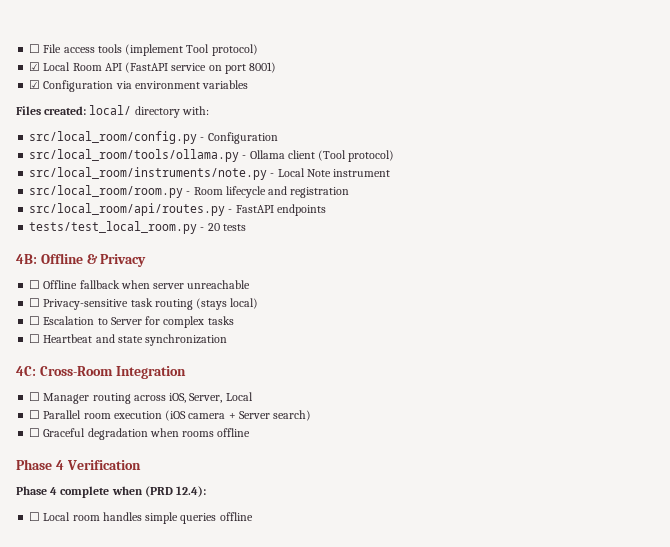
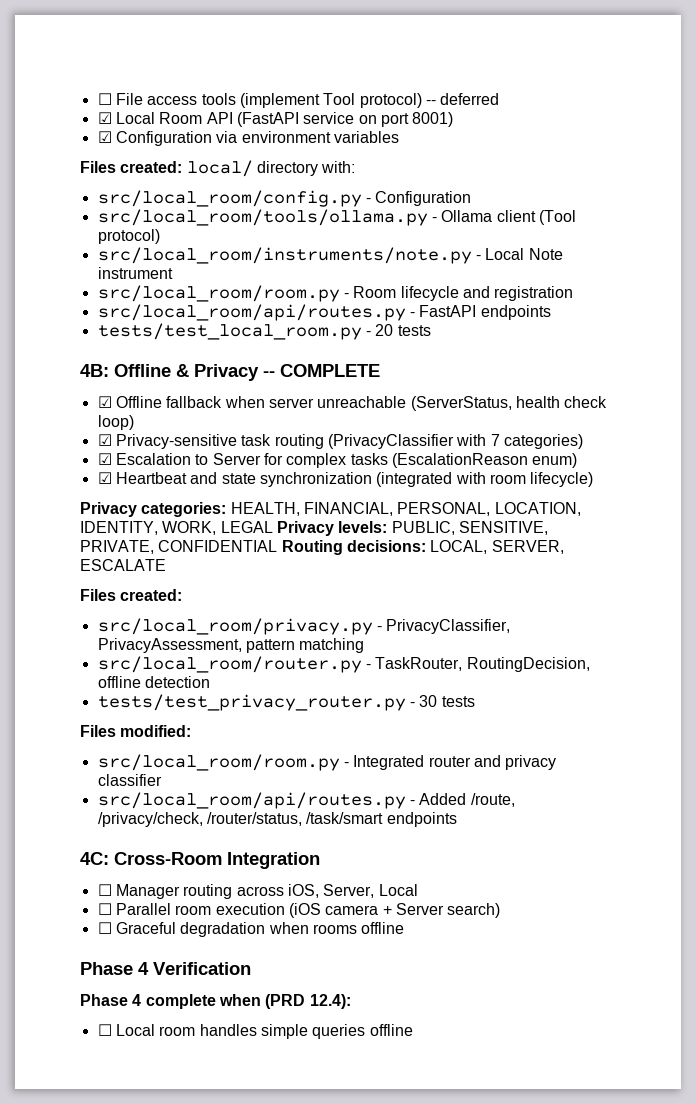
- ☐ File access tools (implement Tool protocol)
+ ☐ File access tools (implement Tool protocol) -- deferred
- 4B: Offline & Privacy
- ☐ Offline fallback when server unreachable
- ☐ Privacy-sensitive task routing (stays local)
- ☐ Escalation to Server for complex tasks
- ☐ Heartbeat and state synchronization
+ 4B: Offline & Privacy -- COMPLETE
+ ☑ Offline fallback when server unreachable (ServerStatus, health check loop)
+ ☑ Privacy-sensitive task routing (PrivacyClassifier with 7 categories)
+ ☑ Escalation to Server for complex tasks (EscalationReason enum)
+ ☑ Heartbeat and state synchronization (integrated with room lifecycle)
+ Privacy categories: HEALTH, FINANCIAL, PERSONAL, LOCATION, IDENTITY, WORK, LEGAL Privacy levels: PUBLIC, SENSITIVE, PRIVATE, CONFIDENTIAL Routing decisions: LOCAL, SERVER, ESCALATE
+ Files created:
+ src/local_room/privacy.py - PrivacyClassifier, PrivacyAssessment, pattern matching
+ src/local_room/router.py - TaskRouter, RoutingDecision, offline detection
+ tests/test_privacy_router.py - 30 tests
+ Files modified:
+ src/local_room/room.py - Integrated router and privacy classifier
+ src/local_room/api/routes.py - Added /route, /privacy/check, /router/status, /task/smart endpoints

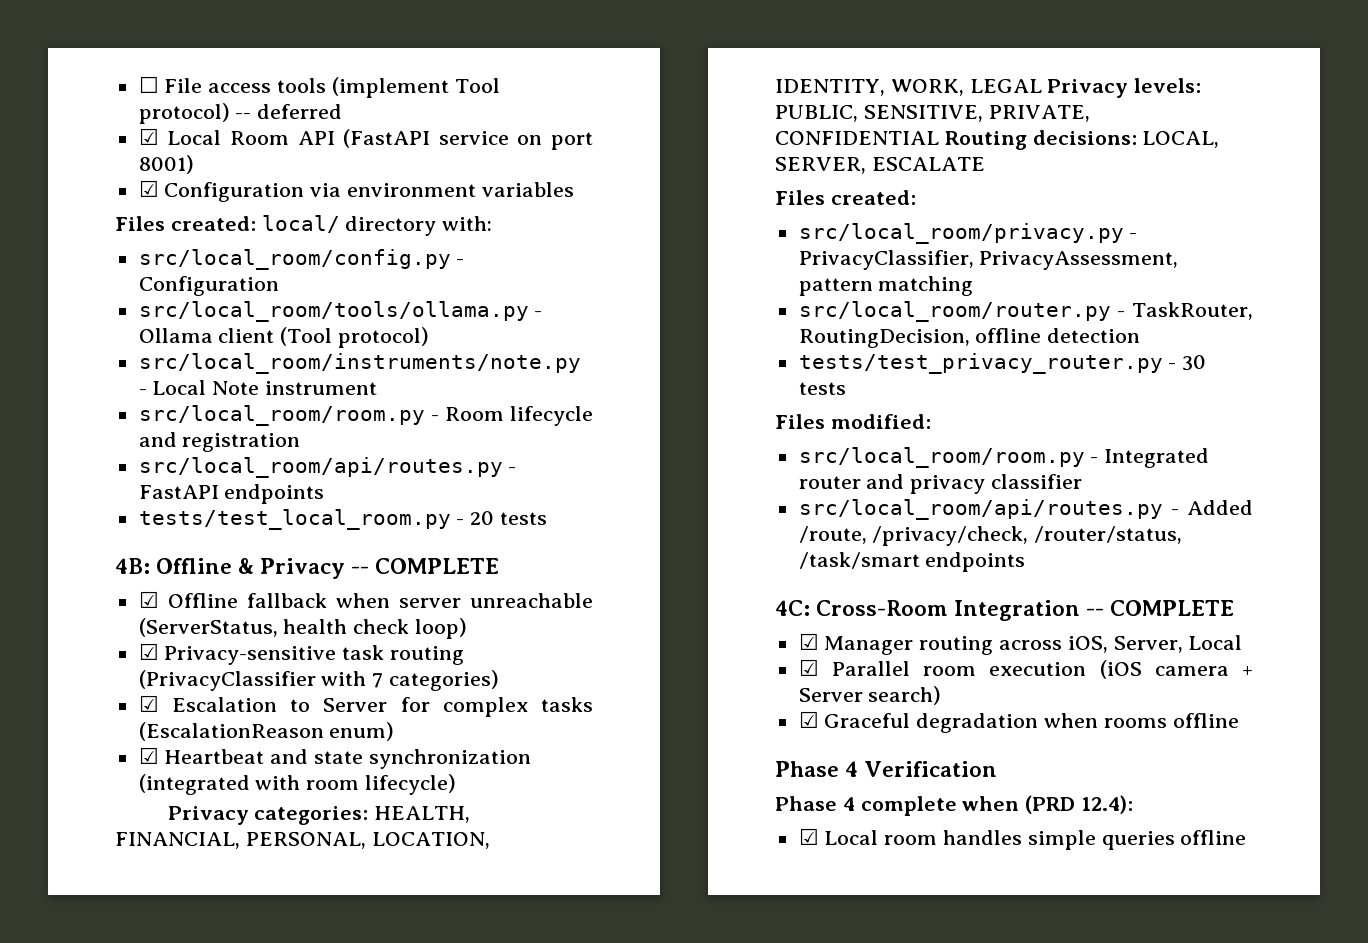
- 4C: Cross-Room Integration
- ☐ Manager routing across iOS, Server, Local
+ 4C: Cross-Room Integration -- COMPLETE
+ ☑ Manager routing across iOS, Server, Local
- ☐ Parallel room execution (iOS camera + Server search)
+ ☑ Parallel room execution (iOS camera + Server search)
- ☐ Graceful degradation when rooms offline
+ ☑ Graceful degradation when rooms offline
- ☐ Local room handles simple queries offline
+ ☑ Local room handles simple queries offline

